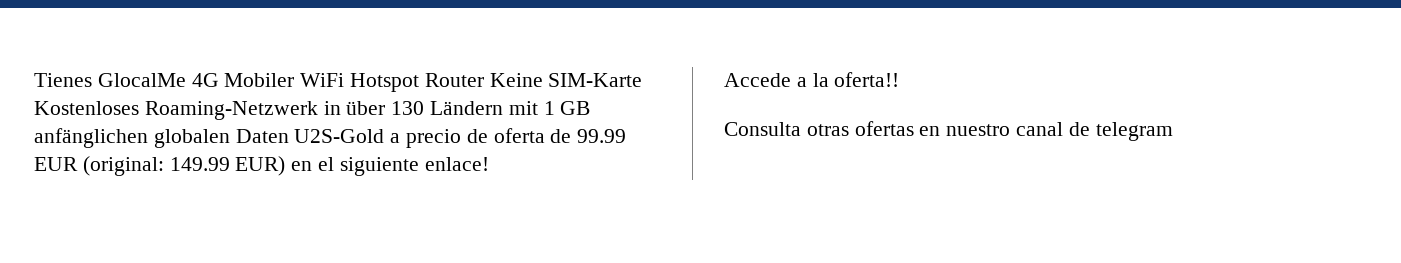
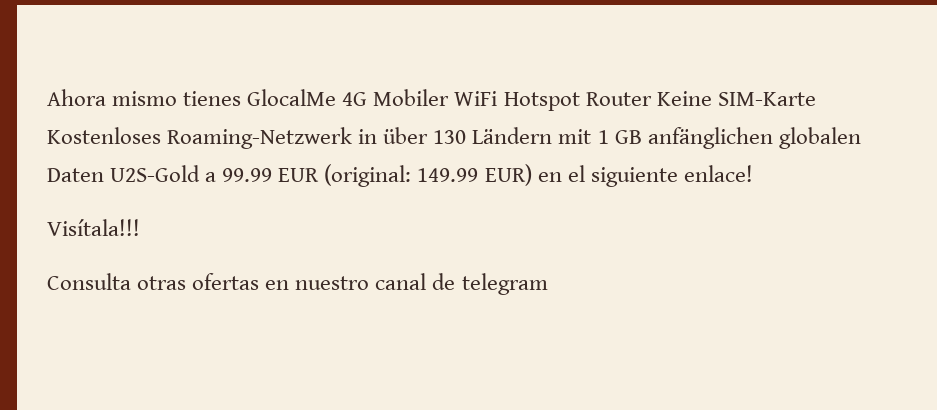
- Tienes GlocalMe 4G Mobiler WiFi Hotspot Router Keine SIM-Karte Kostenloses Roaming-Netzwerk in über 130 Ländern mit 1 GB anfänglichen globalen Daten U2S-Gold a precio de oferta de 99.99 EUR (original: 149.99 EUR) en el siguiente enlace!
+ Ahora mismo tienes GlocalMe 4G Mobiler WiFi Hotspot Router Keine SIM-Karte Kostenloses Roaming-Netzwerk in über 130 Ländern mit 1 GB anfänglichen globalen Daten U2S-Gold a 99.99 EUR (original: 149.99 EUR) en el siguiente enlace!
- Accede a la oferta!!
+ Visítala!!!

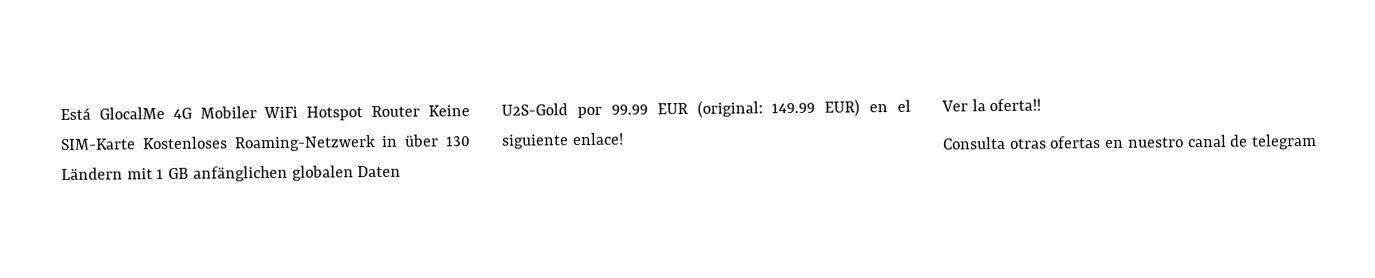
- Ahora mismo tienes GlocalMe 4G Mobiler WiFi Hotspot Router Keine SIM-Karte Kostenloses Roaming-Netzwerk in über 130 Ländern mit 1 GB anfänglichen globalen Daten U2S-Gold a 99.99 EUR (original: 149.99 EUR) en el siguiente enlace!
+ Está GlocalMe 4G Mobiler WiFi Hotspot Router Keine SIM-Karte Kostenloses Roaming-Netzwerk in über 130 Ländern mit 1 GB anfänglichen globalen Daten U2S-Gold por 99.99 EUR (original: 149.99 EUR) en el siguiente enlace!
- Visítala!!!
+ Ver la oferta!!

